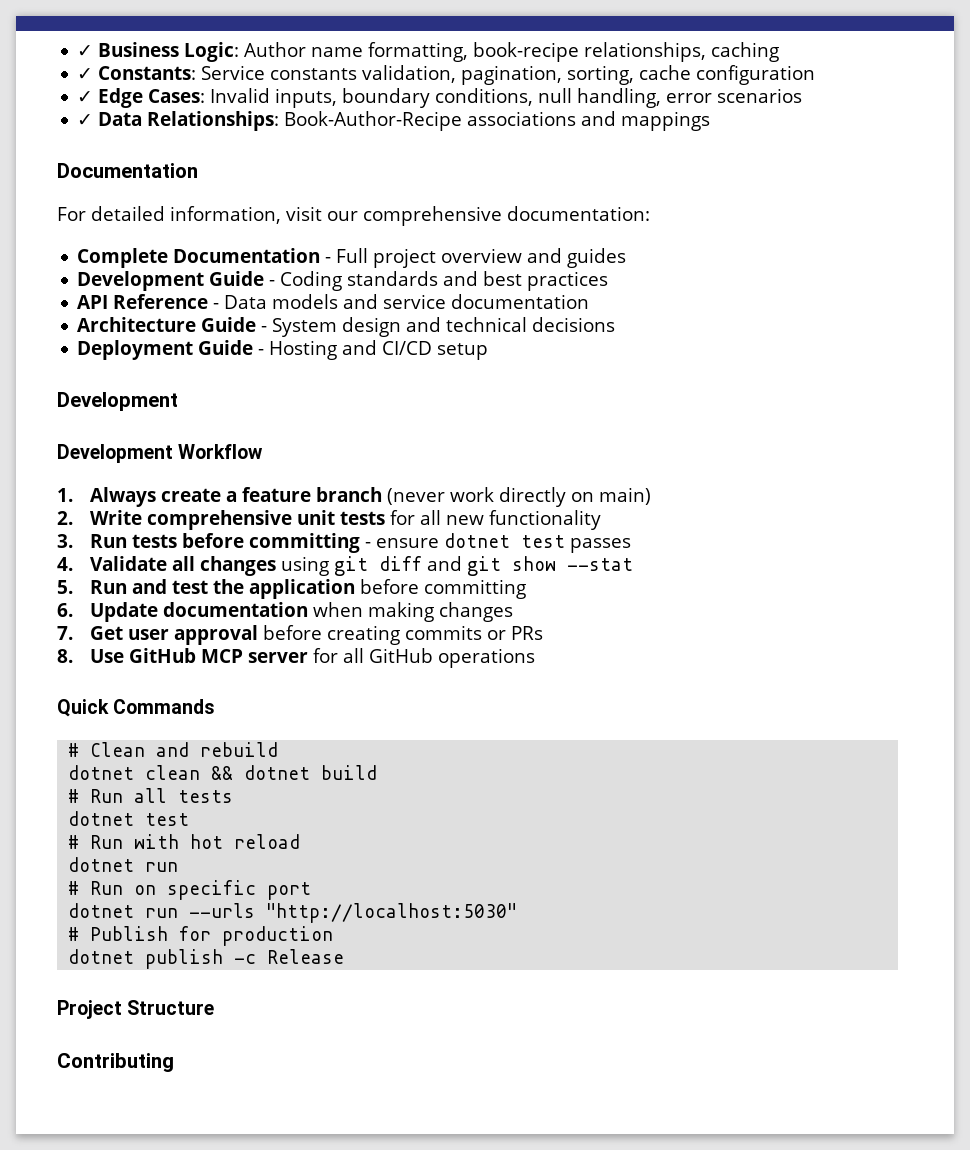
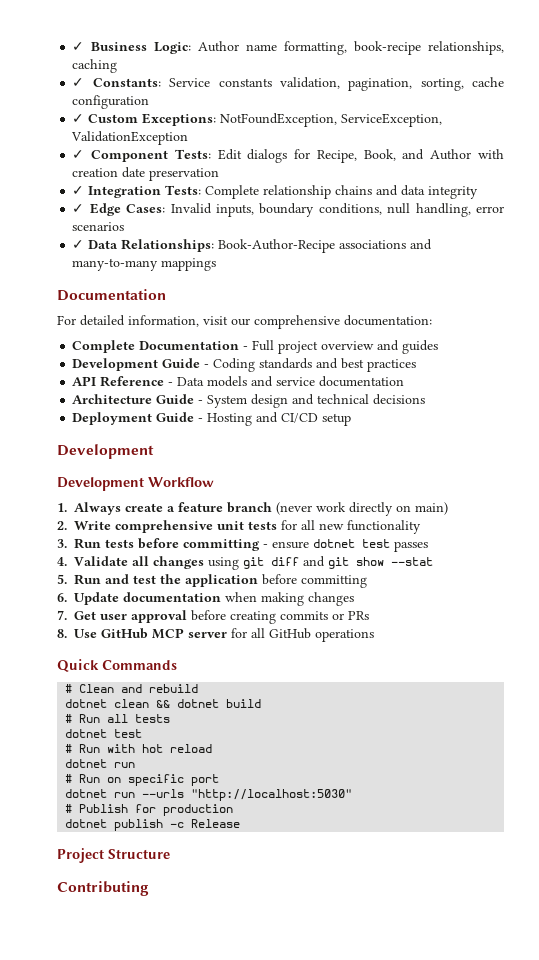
+ ✓ Custom Exceptions: NotFoundException, ServiceException, ValidationException
+ ✓ Component Tests: Edit dialogs for Recipe, Book, and Author with creation date preservation
+ ✓ Integration Tests: Complete relationship chains and data integrity
- ✓ Data Relationships: Book-Author-Recipe associations and mappings
+ ✓ Data Relationships: Book-Author-Recipe associations and many-to-many mappings

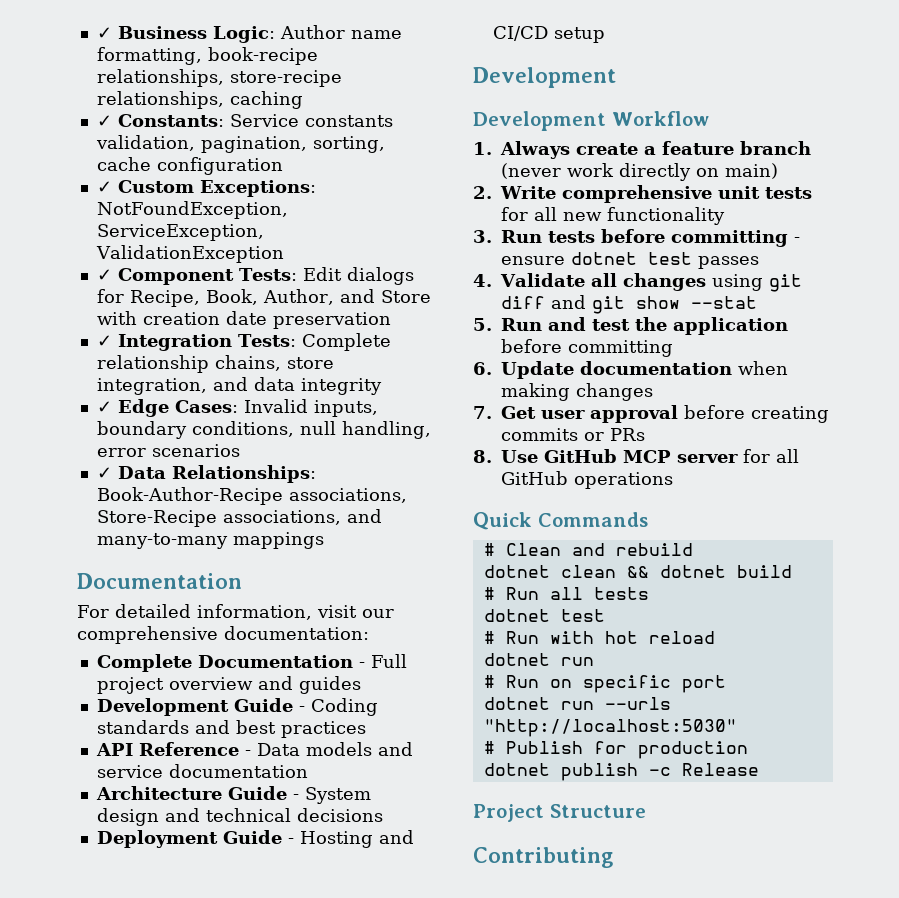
- ✓ Business Logic: Author name formatting, book-recipe relationships, caching
+ ✓ Business Logic: Author name formatting, book-recipe relationships, store-recipe relationships, caching
- ✓ Component Tests: Edit dialogs for Recipe, Book, and Author with creation date preservation
+ ✓ Component Tests: Edit dialogs for Recipe, Book, Author, and Store with creation date preservation
- ✓ Integration Tests: Complete relationship chains and data integrity
+ ✓ Integration Tests: Complete relationship chains, store integration, and data integrity
- ✓ Data Relationships: Book-Author-Recipe associations and many-to-many mappings
+ ✓ Data Relationships: Book-Author-Recipe associations, Store-Recipe associations, and many-to-many mappings

